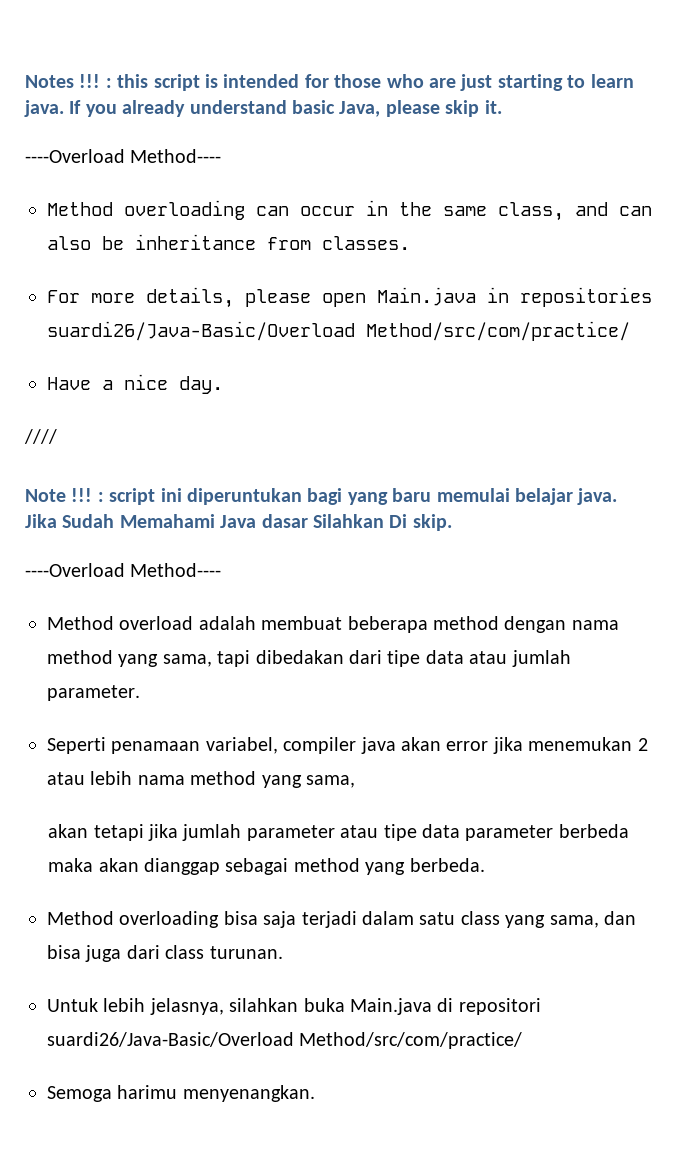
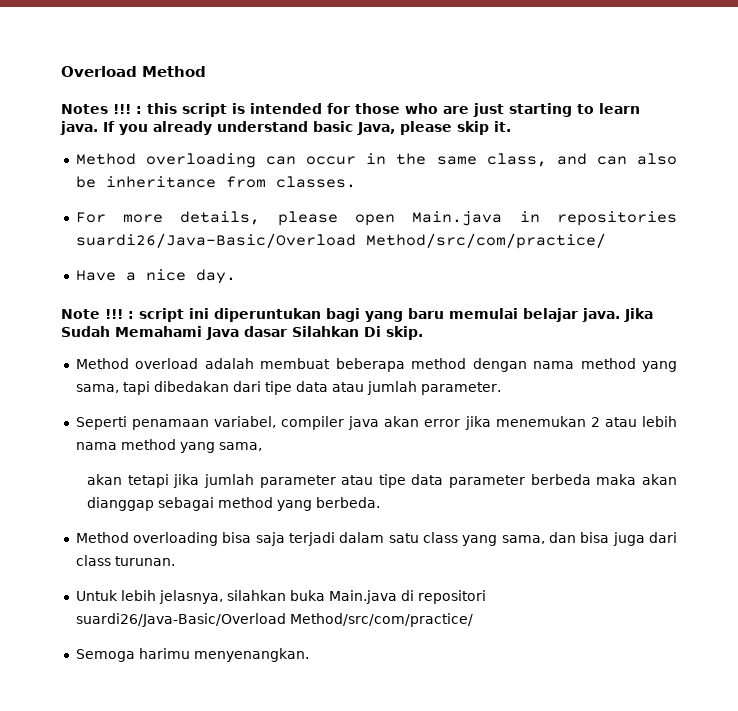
+ Overload Method
  If you already understand basic Java, please skip it.
- ----Overload Method----
- ////
  Jika Sudah Memahami Java dasar Silahkan Di skip.
- ----Overload Method----

